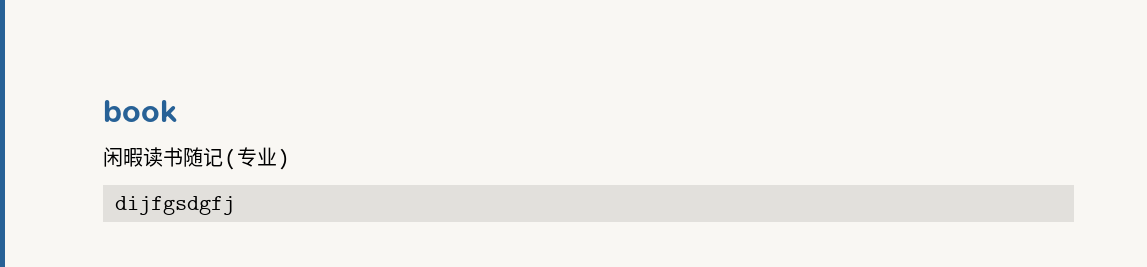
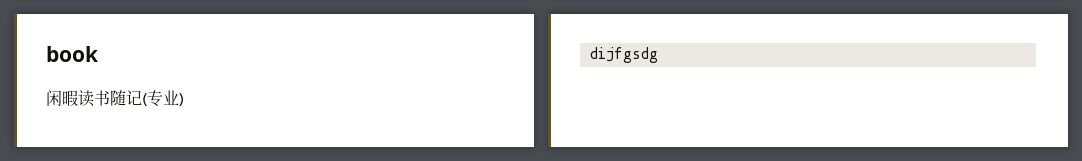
- dijfgsdgfj
+ dijfgsdg

